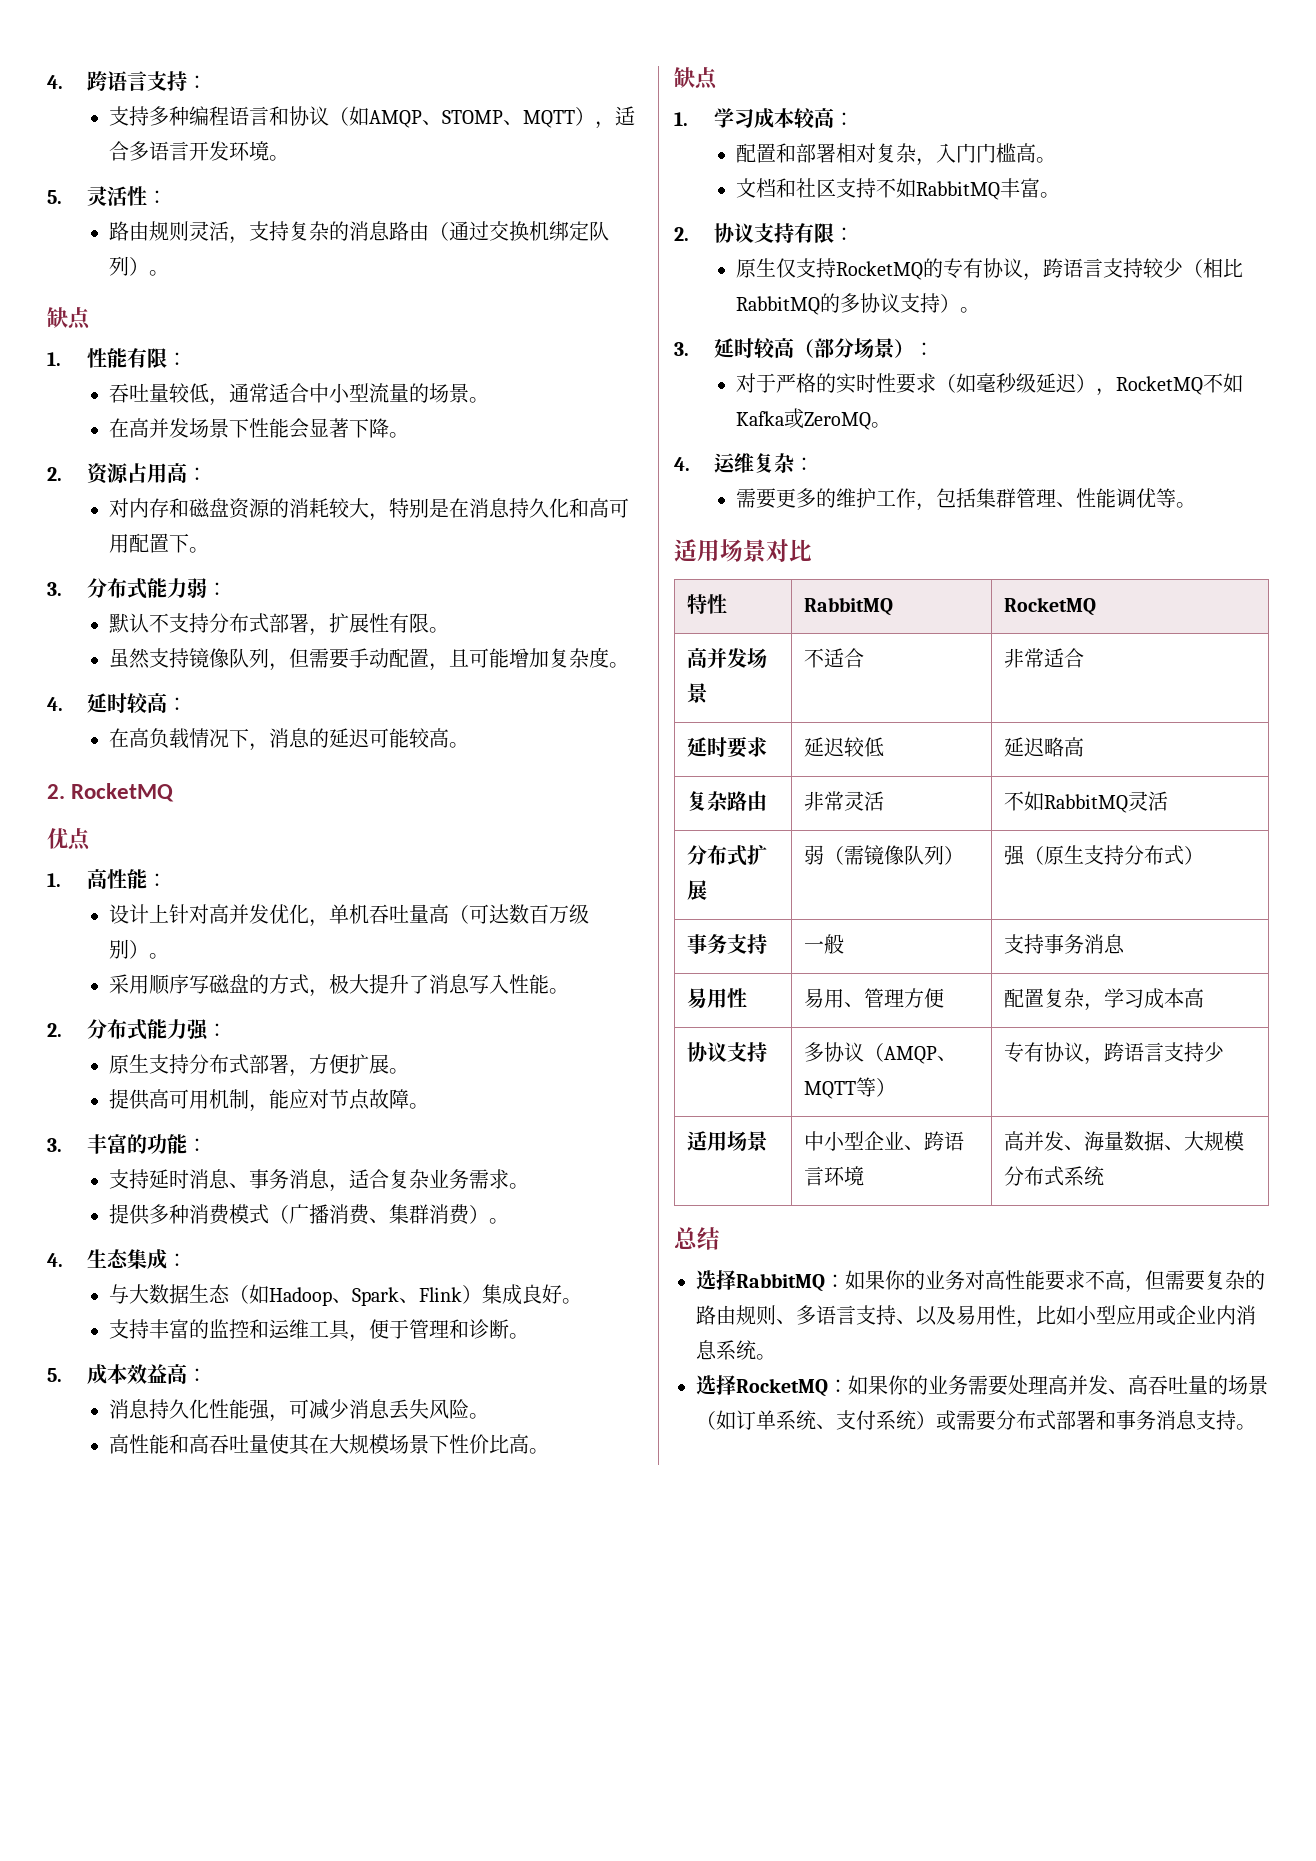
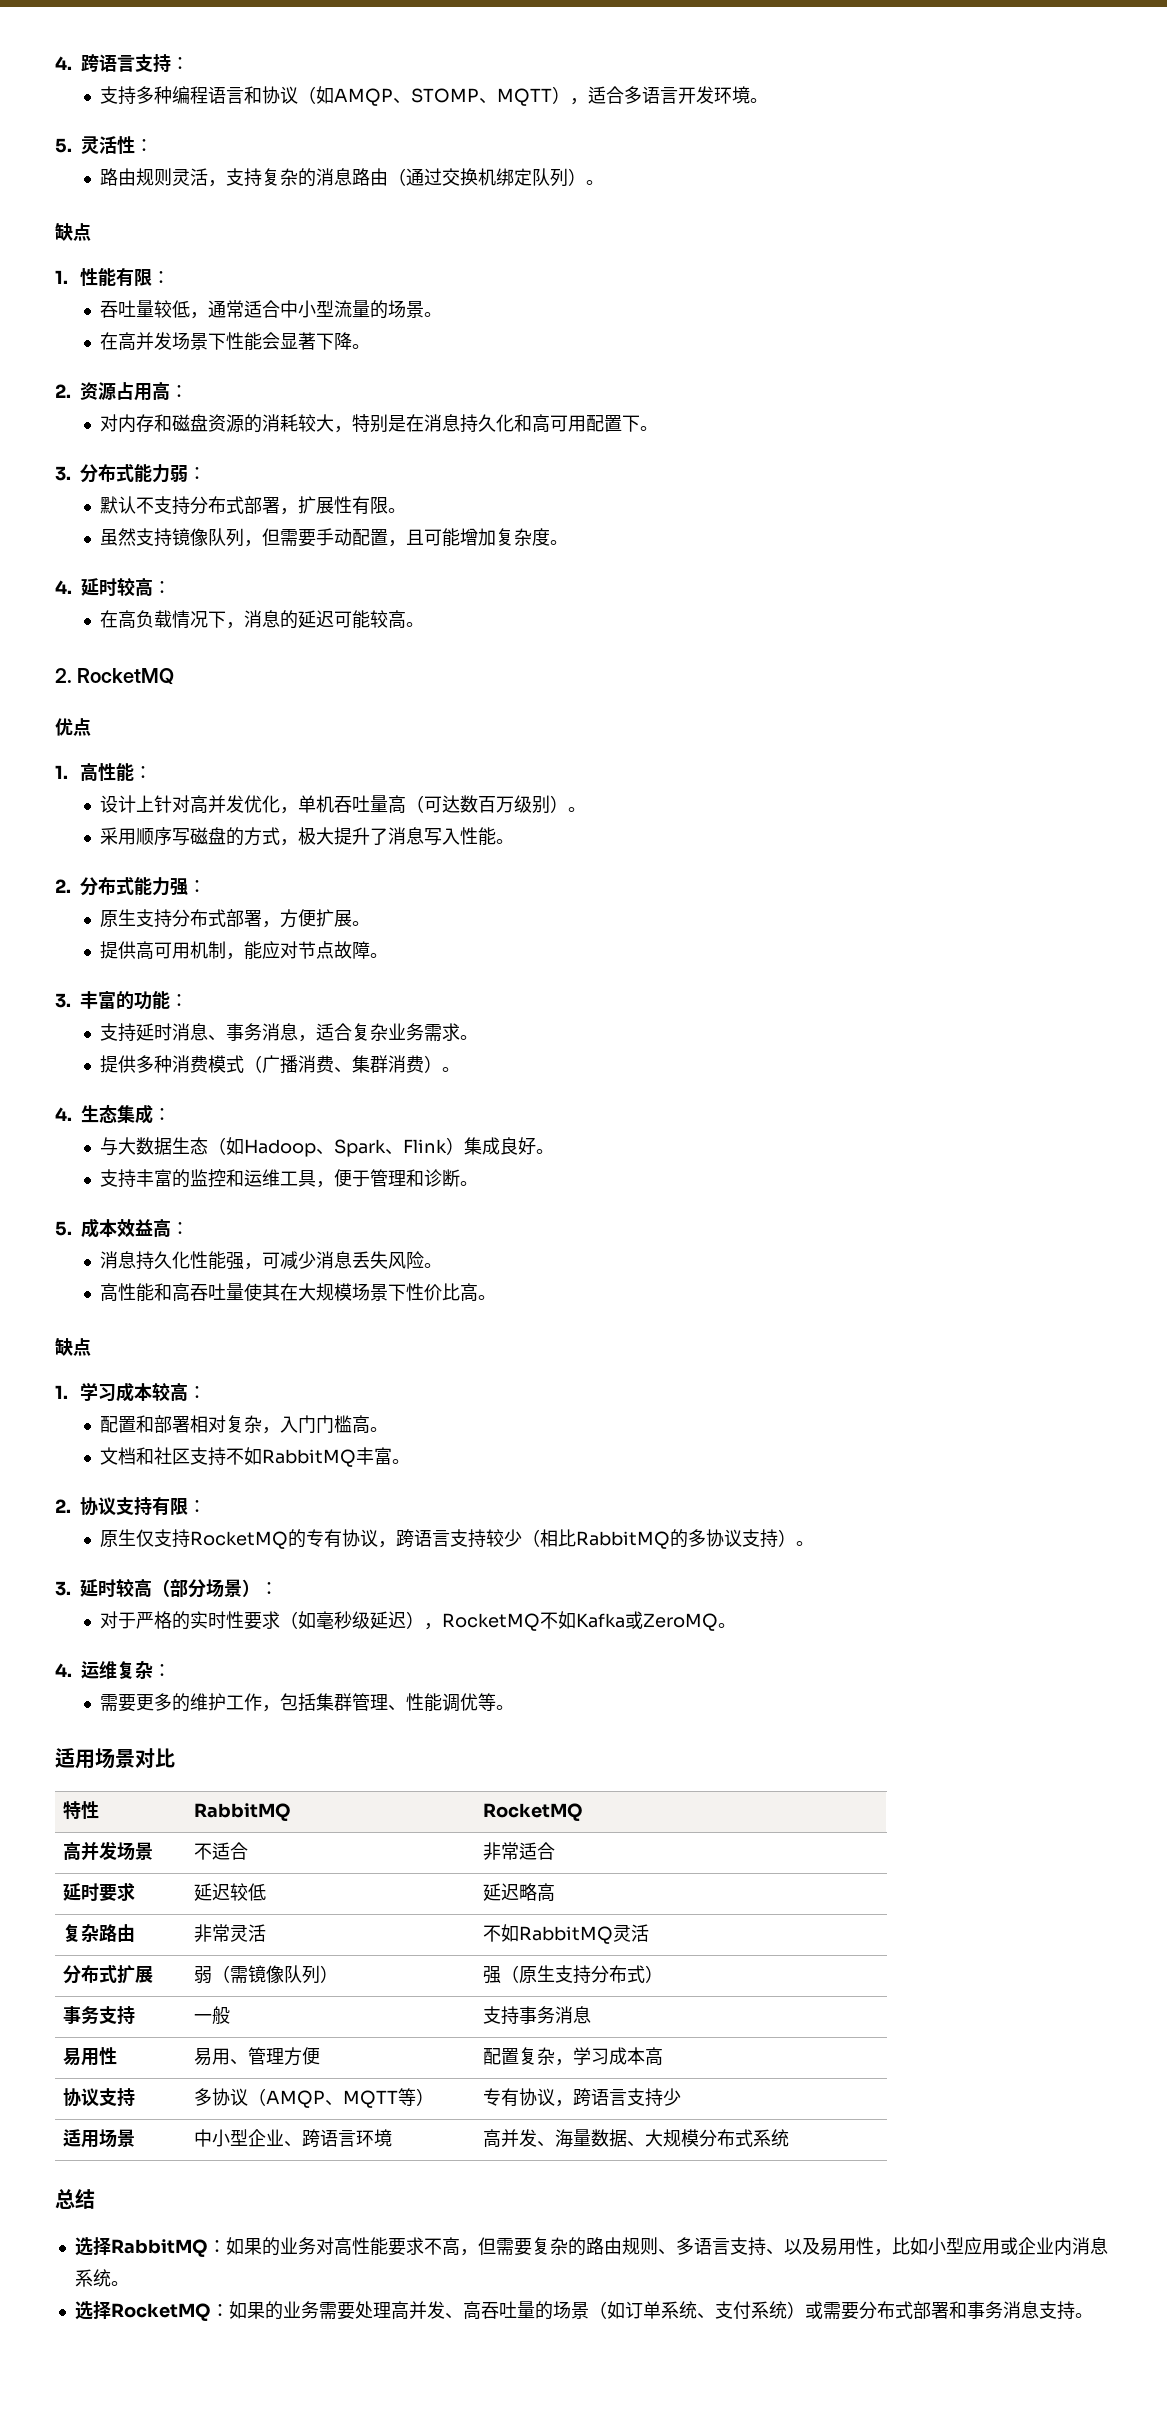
- 选择RabbitMQ：如果你的业务对高性能要求不高，但需要复杂的路由规则、多语言支持、以及易用性，比如小型应用或企业内消息系统。
+ 选择RabbitMQ：如果的业务对高性能要求不高，但需要复杂的路由规则、多语言支持、以及易用性，比如小型应用或企业内消息系统。
- 选择RocketMQ：如果你的业务需要处理高并发、高吞吐量的场景（如订单系统、支付系统）或需要分布式部署和事务消息支持。
+ 选择RocketMQ：如果的业务需要处理高并发、高吞吐量的场景（如订单系统、支付系统）或需要分布式部署和事务消息支持。

